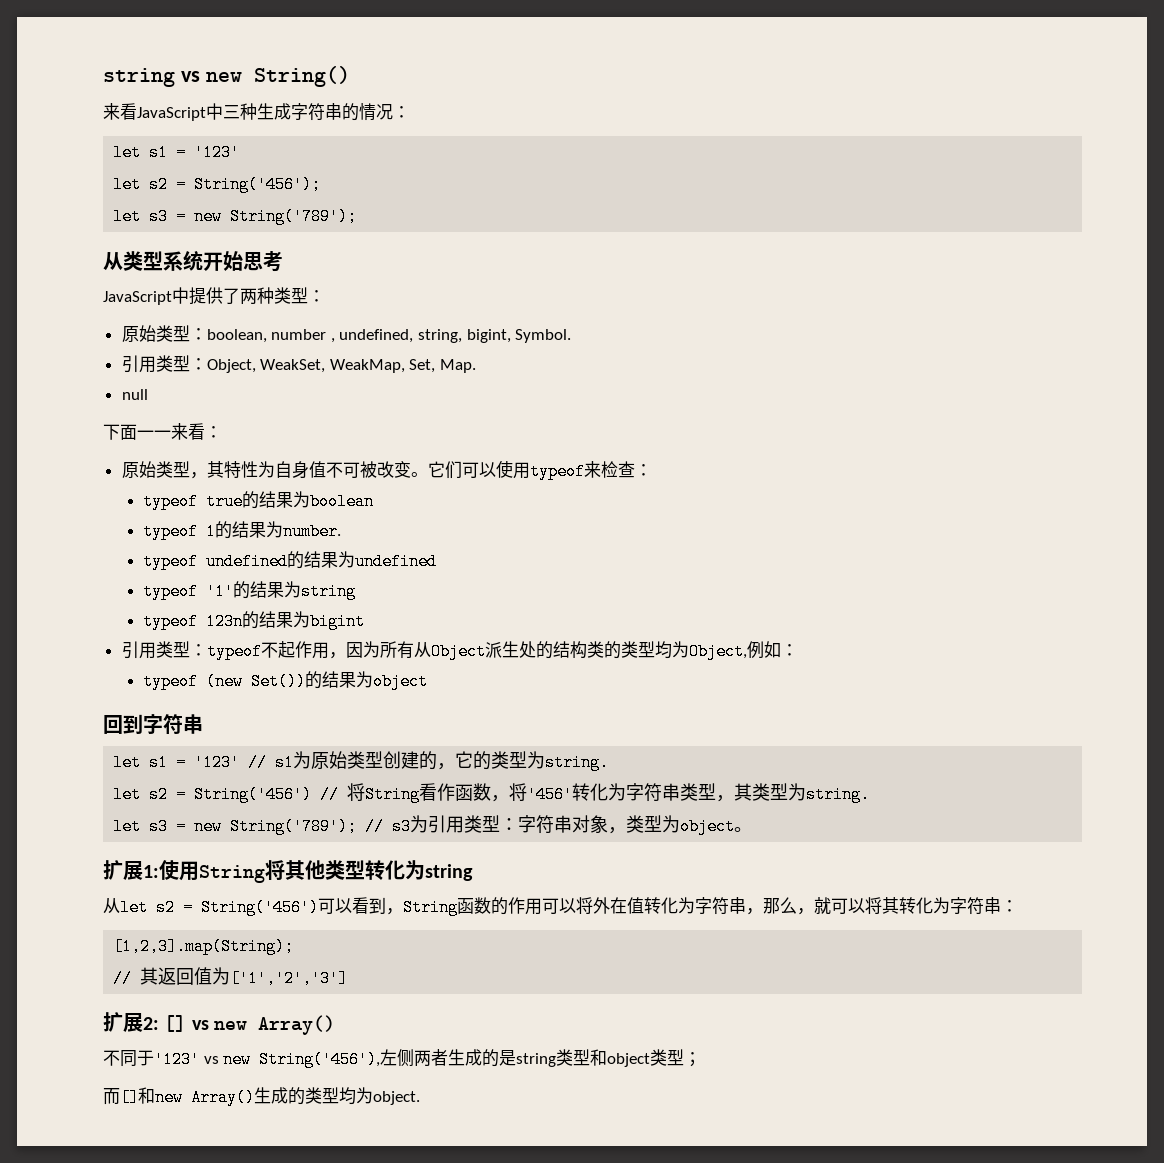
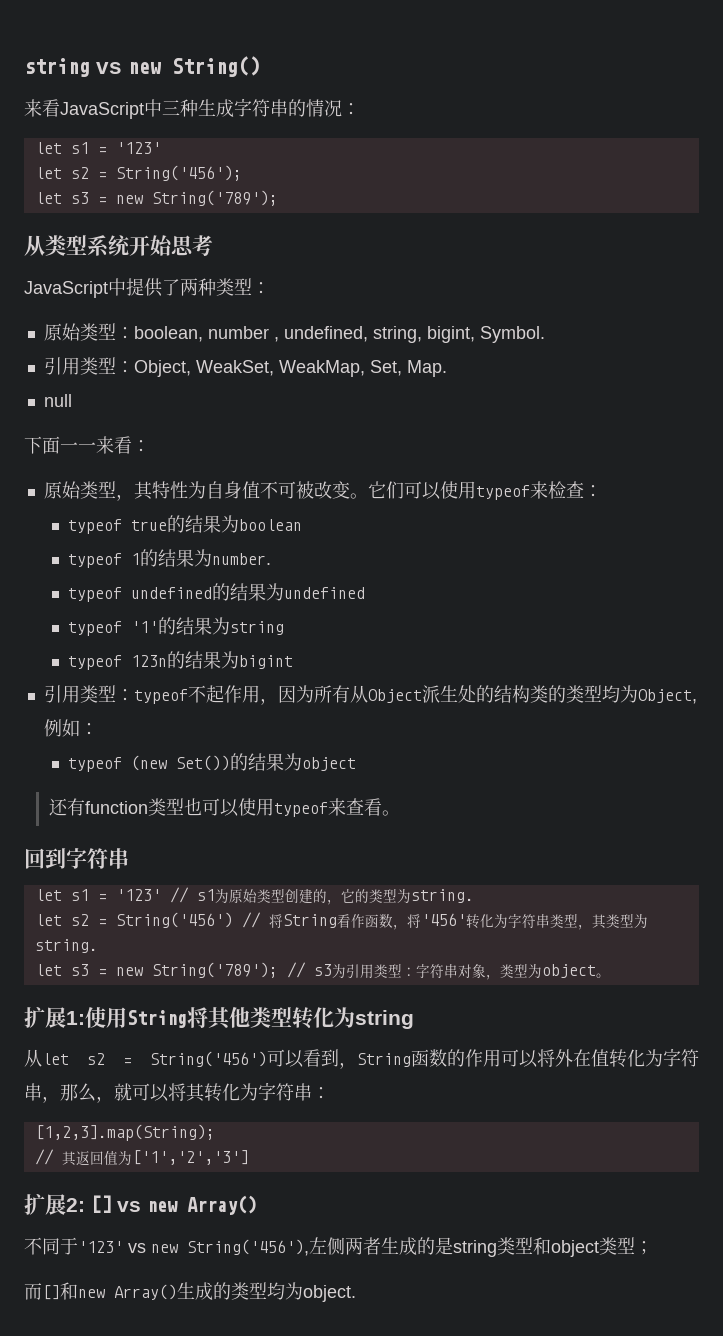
+ 还有function类型也可以使用typeof来查看。

